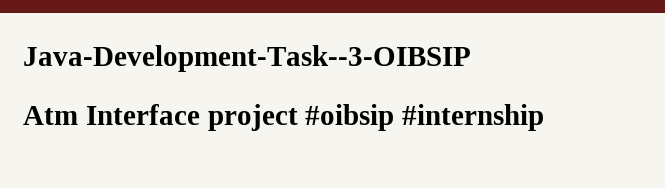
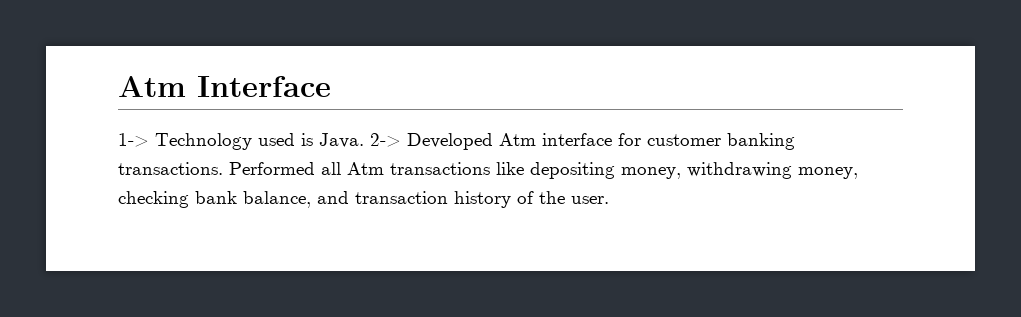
- Java-Development-Task--3-OIBSIP
- Atm Interface project #oibsip #internship
+ Atm Interface
+ 1-> Technology used is Java. 2-> Developed Atm interface for customer banking transactions. Performed all Atm transactions like depositing money, withdrawing money, checking bank balance, and transaction history of the user.

